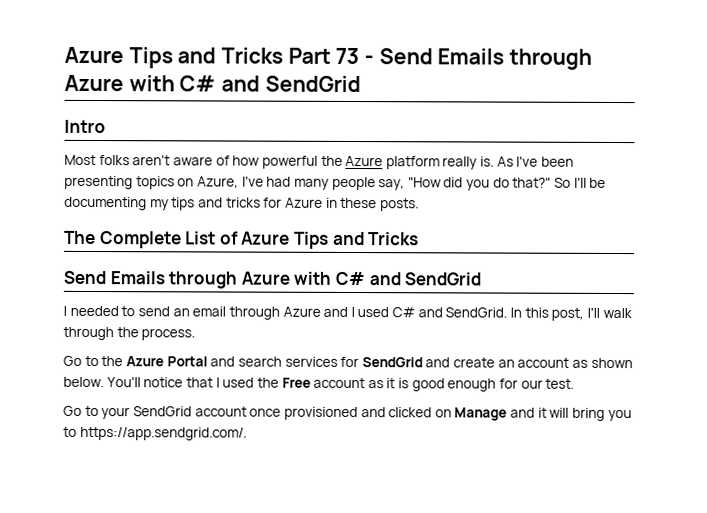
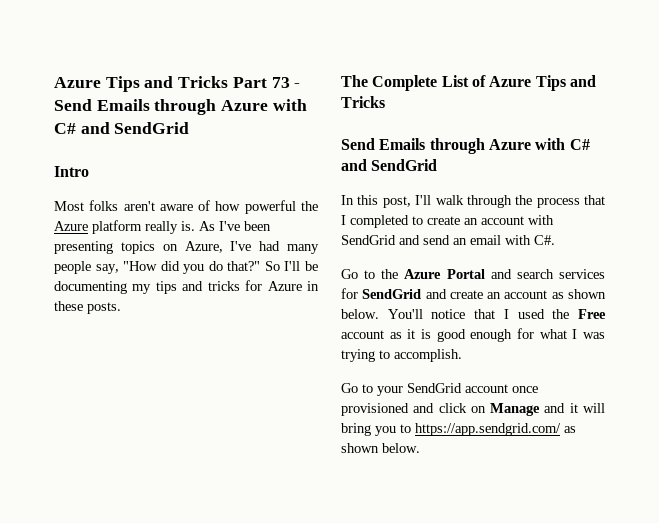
- I needed to send an email through Azure and I used C# and SendGrid. In this post, I'll walk through the process.
+ In this post, I'll walk through the process that I completed to create an account with SendGrid and send an email with C#.
- You'll notice that I used the Free account as it is good enough for our test.
+ You'll notice that I used the Free account as it is good enough for what I was trying to accomplish.
- Go to your SendGrid account once provisioned and clicked on Manage and it will bring you to https://app.sendgrid.com/.
+ Go to your SendGrid account once provisioned and click on Manage and it will bring you to https://app.sendgrid.com/ as shown below.

